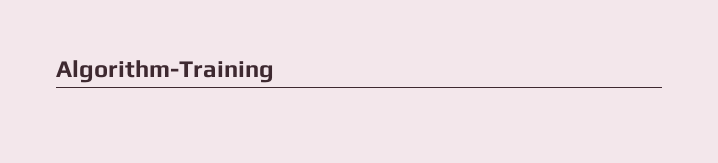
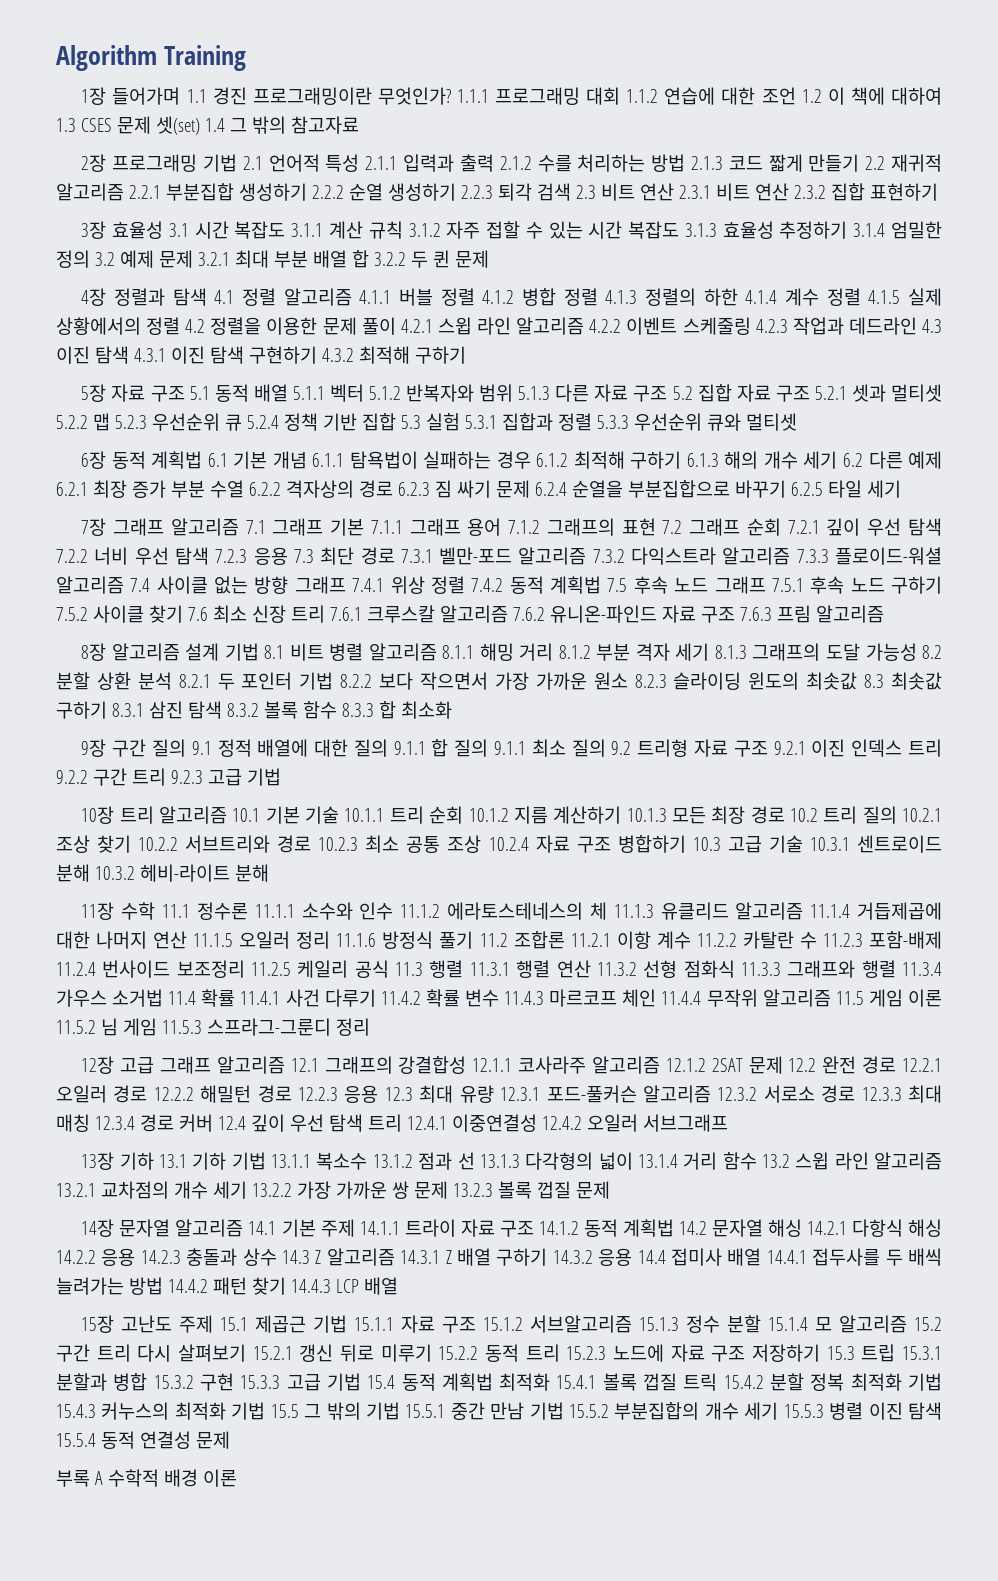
- Algorithm-Training
+ Algorithm Training
+ 1장 들어가며 1.1 경진 프로그래밍이란 무엇인가? 1.1.1 프로그래밍 대회 1.1.2 연습에 대한 조언 1.2 이 책에 대하여 1.3 CSES 문제 셋(set) 1.4 그 밖의 참고자료
+ 2장 프로그래밍 기법 2.1 언어적 특성 2.1.1 입력과 출력 2.1.2 수를 처리하는 방법 2.1.3 코드 짧게 만들기 2.2 재귀적 알고리즘 2.2.1 부분집합 생성하기 2.2.2 순열 생성하기 2.2.3 퇴각 검색 2.3 비트 연산 2.3.1 비트 연산 2.3.2 집합 표현하기
+ 3장 효율성 3.1 시간 복잡도 3.1.1 계산 규칙 3.1.2 자주 접할 수 있는 시간 복잡도 3.1.3 효율성 추정하기 3.1.4 엄밀한 정의 3.2 예제 문제 3.2.1 최대 부분 배열 합 3.2.2 두 퀸 문제
+ 4장 정렬과 탐색 4.1 정렬 알고리즘 4.1.1 버블 정렬 4.1.2 병합 정렬 4.1.3 정렬의 하한 4.1.4 계수 정렬 4.1.5 실제 상황에서의 정렬 4.2 정렬을 이용한 문제 풀이 4.2.1 스윕 라인 알고리즘 4.2.2 이벤트 스케줄링 4.2.3 작업과 데드라인 4.3 이진 탐색 4.3.1 이진 탐색 구현하기 4.3.2 최적해 구하기
+ 5장 자료 구조 5.1 동적 배열 5.1.1 벡터 5.1.2 반복자와 범위 5.1.3 다른 자료 구조 5.2 집합 자료 구조 5.2.1 셋과 멀티셋 5.2.2 맵 5.2.3 우선순위 큐 5.2.4 정책 기반 집합 5.3 실험 5.3.1 집합과 정렬 5.3.3 우선순위 큐와 멀티셋
+ 6장 동적 계획법 6.1 기본 개념 6.1.1 탐욕법이 실패하는 경우 6.1.2 최적해 구하기 6.1.3 해의 개수 세기 6.2 다른 예제 6.2.1 최장 증가 부분 수열 6.2.2 격자상의 경로 6.2.3 짐 싸기 문제 6.2.4 순열을 부분집합으로 바꾸기 6.2.5 타일 세기
+ 7장 그래프 알고리즘 7.1 그래프 기본 7.1.1 그래프 용어 7.1.2 그래프의 표현 7.2 그래프 순회 7.2.1 깊이 우선 탐색 7.2.2 너비 우선 탐색 7.2.3 응용 7.3 최단 경로 7.3.1 벨만-포드 알고리즘 7.3.2 다익스트라 알고리즘 7.3.3 플로이드-워셜 알고리즘 7.4 사이클 없는 방향 그래프 7.4.1 위상 정렬 7.4.2 동적 계획법 7.5 후속 노드 그래프 7.5.1 후속 노드 구하기 7.5.2 사이클 찾기 7.6 최소 신장 트리 7.6.1 크루스칼 알고리즘 7.6.2 유니온-파인드 자료 구조 7.6.3 프림 알고리즘
+ 8장 알고리즘 설계 기법 8.1 비트 병렬 알고리즘 8.1.1 해밍 거리 8.1.2 부분 격자 세기 8.1.3 그래프의 도달 가능성 8.2 분할 상환 분석 8.2.1 두 포인터 기법 8.2.2 보다 작으면서 가장 가까운 원소 8.2.3 슬라이딩 윈도의 최솟값 8.3 최솟값 구하기 8.3.1 삼진 탐색 8.3.2 볼록 함수 8.3.3 합 최소화
+ 9장 구간 질의 9.1 정적 배열에 대한 질의 9.1.1 합 질의 9.1.1 최소 질의 9.2 트리형 자료 구조 9.2.1 이진 인덱스 트리 9.2.2 구간 트리 9.2.3 고급 기법
+ 10장 트리 알고리즘 10.1 기본 기술 10.1.1 트리 순회 10.1.2 지름 계산하기 10.1.3 모든 최장 경로 10.2 트리 질의 10.2.1 조상 찾기 10.2.2 서브트리와 경로 10.2.3 최소 공통 조상 10.2.4 자료 구조 병합하기 10.3 고급 기술 10.3.1 센트로이드 분해 10.3.2 헤비-라이트 분해
+ 11장 수학 11.1 정수론 11.1.1 소수와 인수 11.1.2 에라토스테네스의 체 11.1.3 유클리드 알고리즘 11.1.4 거듭제곱에 대한 나머지 연산 11.1.5 오일러 정리 11.1.6 방정식 풀기 11.2 조합론 11.2.1 이항 계수 11.2.2 카탈란 수 11.2.3 포함-배제 11.2.4 번사이드 보조정리 11.2.5 케일리 공식 11.3 행렬 11.3.1 행렬 연산 11.3.2 선형 점화식 11.3.3 그래프와 행렬 11.3.4 가우스 소거법 11.4 확률 11.4.1 사건 다루기 11.4.2 확률 변수 11.4.3 마르코프 체인 11.4.4 무작위 알고리즘 11.5 게임 이론 11.5.2 님 게임 11.5.3 스프라그-그룬디 정리
+ 12장 고급 그래프 알고리즘 12.1 그래프의 강결합성 12.1.1 코사라주 알고리즘 12.1.2 2SAT 문제 12.2 완전 경로 12.2.1 오일러 경로 12.2.2 해밀턴 경로 12.2.3 응용 12.3 최대 유량 12.3.1 포드-풀커슨 알고리즘 12.3.2 서로소 경로 12.3.3 최대 매칭 12.3.4 경로 커버 12.4 깊이 우선 탐색 트리 12.4.1 이중연결성 12.4.2 오일러 서브그래프
+ 13장 기하 13.1 기하 기법 13.1.1 복소수 13.1.2 점과 선 13.1.3 다각형의 넓이 13.1.4 거리 함수 13.2 스윕 라인 알고리즘 13.2.1 교차점의 개수 세기 13.2.2 가장 가까운 쌍 문제 13.2.3 볼록 껍질 문제
+ 14장 문자열 알고리즘 14.1 기본 주제 14.1.1 트라이 자료 구조 14.1.2 동적 계획법 14.2 문자열 해싱 14.2.1 다항식 해싱 14.2.2 응용 14.2.3 충돌과 상수 14.3 Z 알고리즘 14.3.1 Z 배열 구하기 14.3.2 응용 14.4 접미사 배열 14.4.1 접두사를 두 배씩 늘려가는 방법 14.4.2 패턴 찾기 14.4.3 LCP 배열
+ 15장 고난도 주제 15.1 제곱근 기법 15.1.1 자료 구조 15.1.2 서브알고리즘 15.1.3 정수 분할 15.1.4 모 알고리즘 15.2 구간 트리 다시 살펴보기 15.2.1 갱신 뒤로 미루기 15.2.2 동적 트리 15.2.3 노드에 자료 구조 저장하기 15.3 트립 15.3.1 분할과 병합 15.3.2 구현 15.3.3 고급 기법 15.4 동적 계획법 최적화 15.4.1 볼록 껍질 트릭 15.4.2 분할 정복 최적화 기법 15.4.3 커누스의 최적화 기법 15.5 그 밖의 기법 15.5.1 중간 만남 기법 15.5.2 부분집합의 개수 세기 15.5.3 병렬 이진 탐색 15.5.4 동적 연결성 문제
+ 부록 A 수학적 배경 이론

